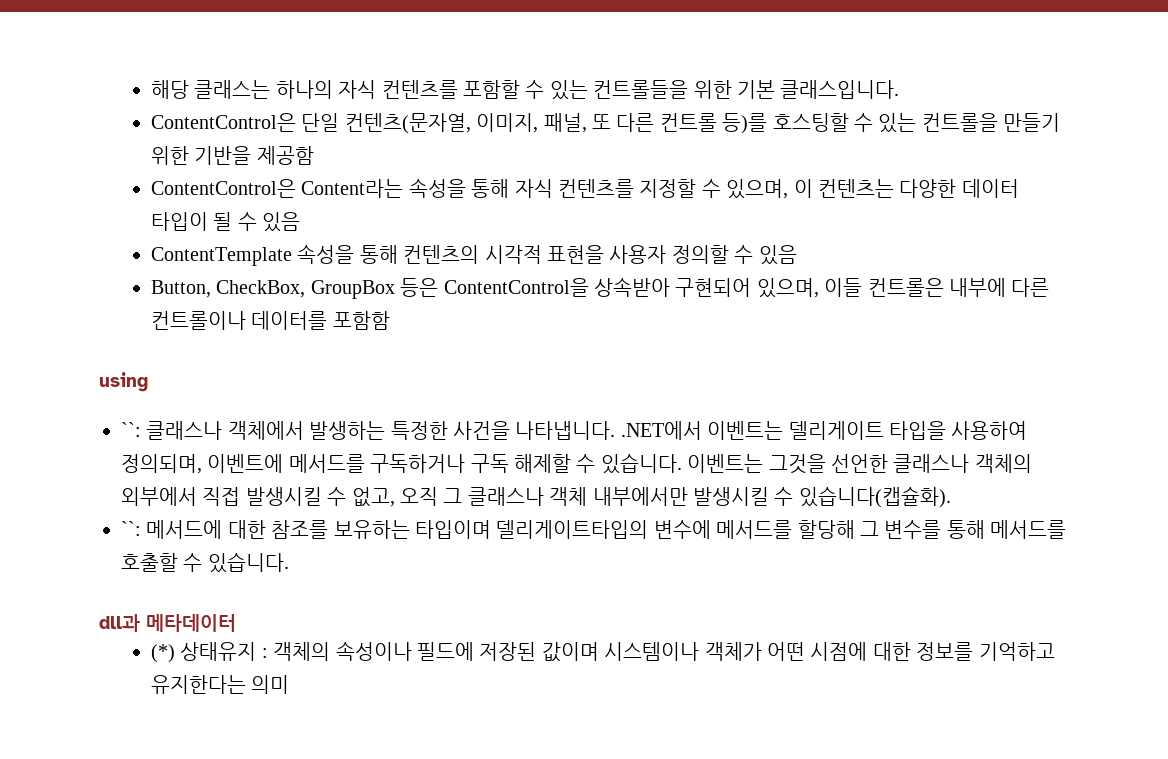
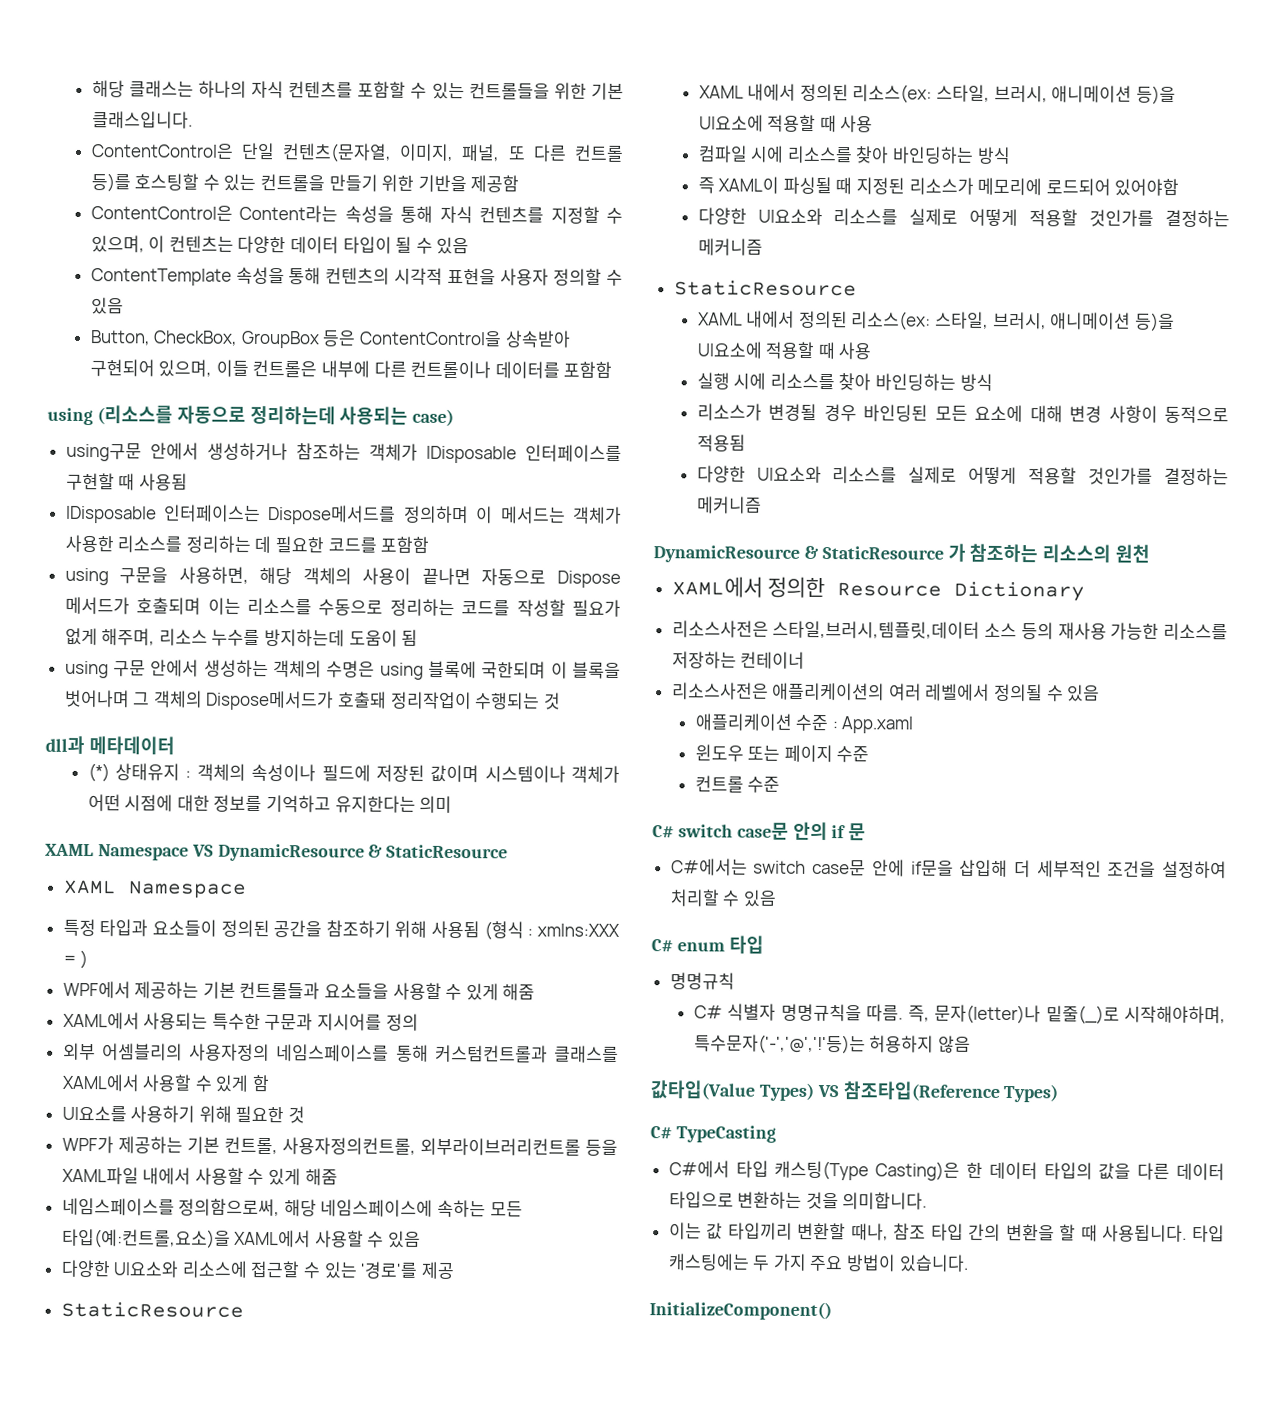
- using
- ``: 클래스나 객체에서 발생하는 특정한 사건을 나타냅니다. .NET에서 이벤트는 델리게이트 타입을 사용하여 정의되며, 이벤트에 메서드를 구독하거나 구독 해제할 수 있습니다. 이벤트는 그것을 선언한 클래스나 객체의 외부에서 직접 발생시킬 수 없고, 오직 그 클래스나 객체 내부에서만 발생시킬 수 있습니다(캡슐화).
- ``: 메서드에 대한 참조를 보유하는 타입이며 델리게이트타입의 변수에 메서드를 할당해 그 변수를 통해 메서드를 호출할 수 있습니다.
+ using (리소스를 자동으로 정리하는데 사용되는 case)
+ using구문 안에서 생성하거나 참조하는 객체가 IDisposable 인터페이스를 구현할 때 사용됨
+ IDisposable 인터페이스는 Dispose메서드를 정의하며 이 메서드는 객체가 사용한 리소스를 정리하는 데 필요한 코드를 포함함
+ using 구문을 사용하면, 해당 객체의 사용이 끝나면 자동으로 Dispose 메서드가 호출되며 이는 리소스를 수동으로 정리하는 코드를 작성할 필요가 없게 해주며, 리소스 누수를 방지하는데 도움이 됨
+ using 구문 안에서 생성하는 객체의 수명은 using 블록에 국한되며 이 블록을 벗어나며 그 객체의 Dispose메서드가 호출돼 정리작업이 수행되는 것
+ XAML Namespace VS DynamicResource & StaticResource
+ XAML Namespace
+ 특정 타입과 요소들이 정의된 공간을 참조하기 위해 사용됨 (형식 : xmlns:XXX = )
+ WPF에서 제공하는 기본 컨트롤들과 요소들을 사용할 수 있게 해줌
+ XAML에서 사용되는 특수한 구문과 지시어를 정의
+ 외부 어셈블리의 사용자정의 네임스페이스를 통해 커스텀컨트롤과 클래스를 XAML에서 사용할 수 있게 함
+ UI요소를 사용하기 위해 필요한 것
+ WPF가 제공하는 기본 컨트롤, 사용자정의컨트롤, 외부라이브러리컨트롤 등을 XAML파일 내에서 사용할 수 있게 해줌
+ 네임스페이스를 정의함으로써, 해당 네임스페이스에 속하는 모든 타입(예:컨트롤,요소)을 XAML에서 사용할 수 있음
+ 다양한 UI요소와 리소스에 접근할 수 있는 '경로'를 제공
+ StaticResource
+ XAML 내에서 정의된 리소스(ex: 스타일, 브러시, 애니메이션 등)을 UI요소에 적용할 때 사용
+ 컴파일 시에 리소스를 찾아 바인딩하는 방식
+ 즉 XAML이 파싱될 때 지정된 리소스가 메모리에 로드되어 있어야함
+ 다양한 UI요소와 리소스를 실제로 어떻게 적용할 것인가를 결정하는 메커니즘
+ StaticResource
+ XAML 내에서 정의된 리소스(ex: 스타일, 브러시, 애니메이션 등)을 UI요소에 적용할 때 사용
+ 실행 시에 리소스를 찾아 바인딩하는 방식
+ 리소스가 변경될 경우 바인딩된 모든 요소에 대해 변경 사항이 동적으로 적용됨
+ 다양한 UI요소와 리소스를 실제로 어떻게 적용할 것인가를 결정하는 메커니즘
+ DynamicResource & StaticResource 가 참조하는 리소스의 원천
+ XAML에서 정의한 Resource Dictionary
+ 리소스사전은 스타일,브러시,템플릿,데이터 소스 등의 재사용 가능한 리소스를 저장하는 컨테이너
+ 리소스사전은 애플리케이션의 여러 레벨에서 정의될 수 있음
+ 애플리케이션 수준 : App.xaml
+ 윈도우 또는 페이지 수준
+ 컨트롤 수준
+ C# switch case문 안의 if 문
+ C#에서는 switch case문 안에 if문을 삽입해 더 세부적인 조건을 설정하여 처리할 수 있음
+ C# enum 타입
+ 명명규칙
+ C# 식별자 명명규칙을 따름. 즉, 문자(letter)나 밑줄(_)로 시작해야하며, 특수문자('-','@','!'등)는 허용하지 않음
+ 값타입(Value Types) VS 참조타입(Reference Types)
+ C# TypeCasting
+ C#에서 타입 캐스팅(Type Casting)은 한 데이터 타입의 값을 다른 데이터 타입으로 변환하는 것을 의미합니다.
+ 이는 값 타입끼리 변환할 때나, 참조 타입 간의 변환을 할 때 사용됩니다. 타입 캐스팅에는 두 가지 주요 방법이 있습니다.
+ InitializeComponent()

